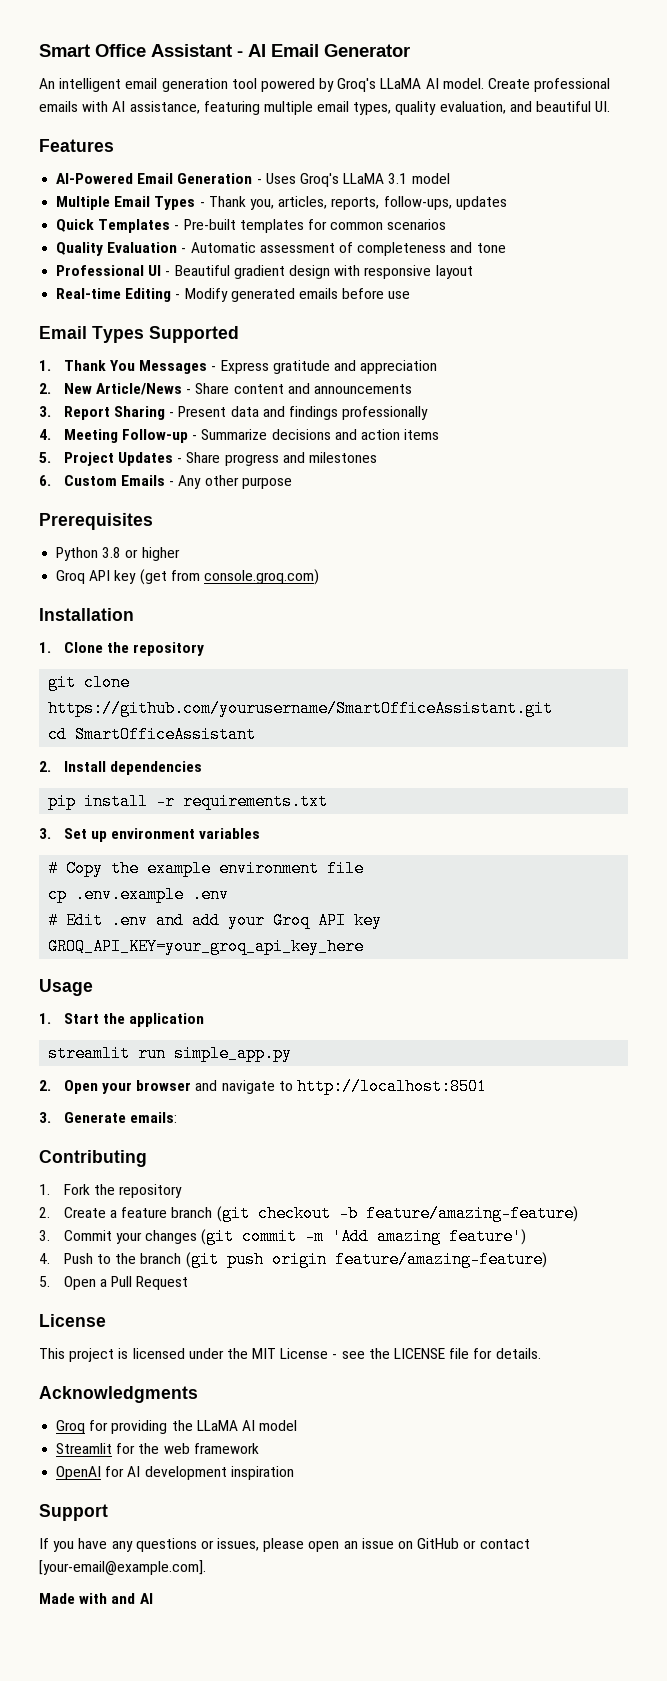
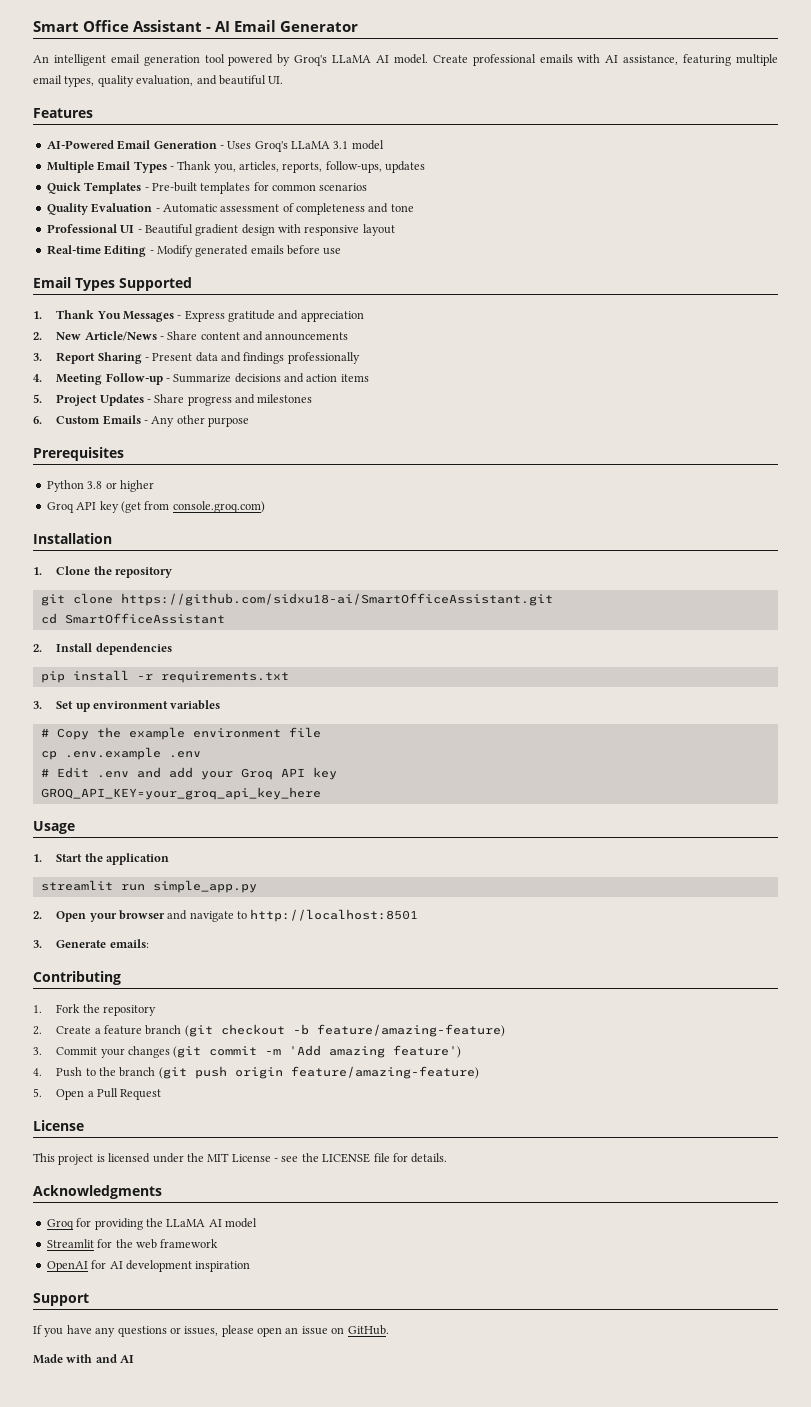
- git clone https://github.com/yourusername/SmartOfficeAssistant.git
+ git clone https://github.com/sidxu18-ai/SmartOfficeAssistant.git
- If you have any questions or issues, please open an issue on GitHub or contact [your-email@example.com].
+ If you have any questions or issues, please open an issue on GitHub.

